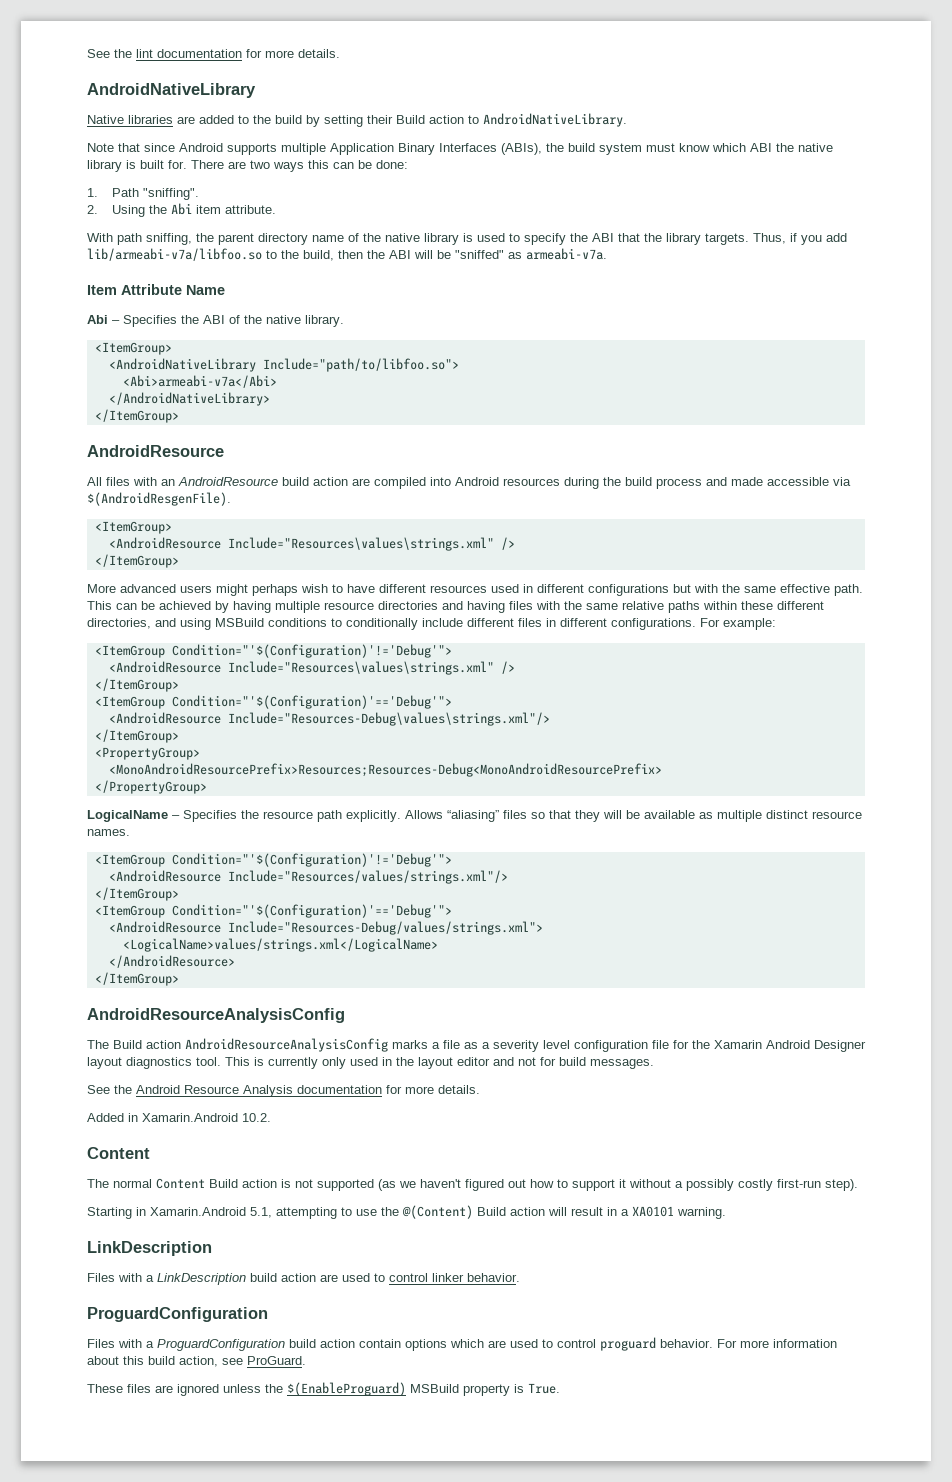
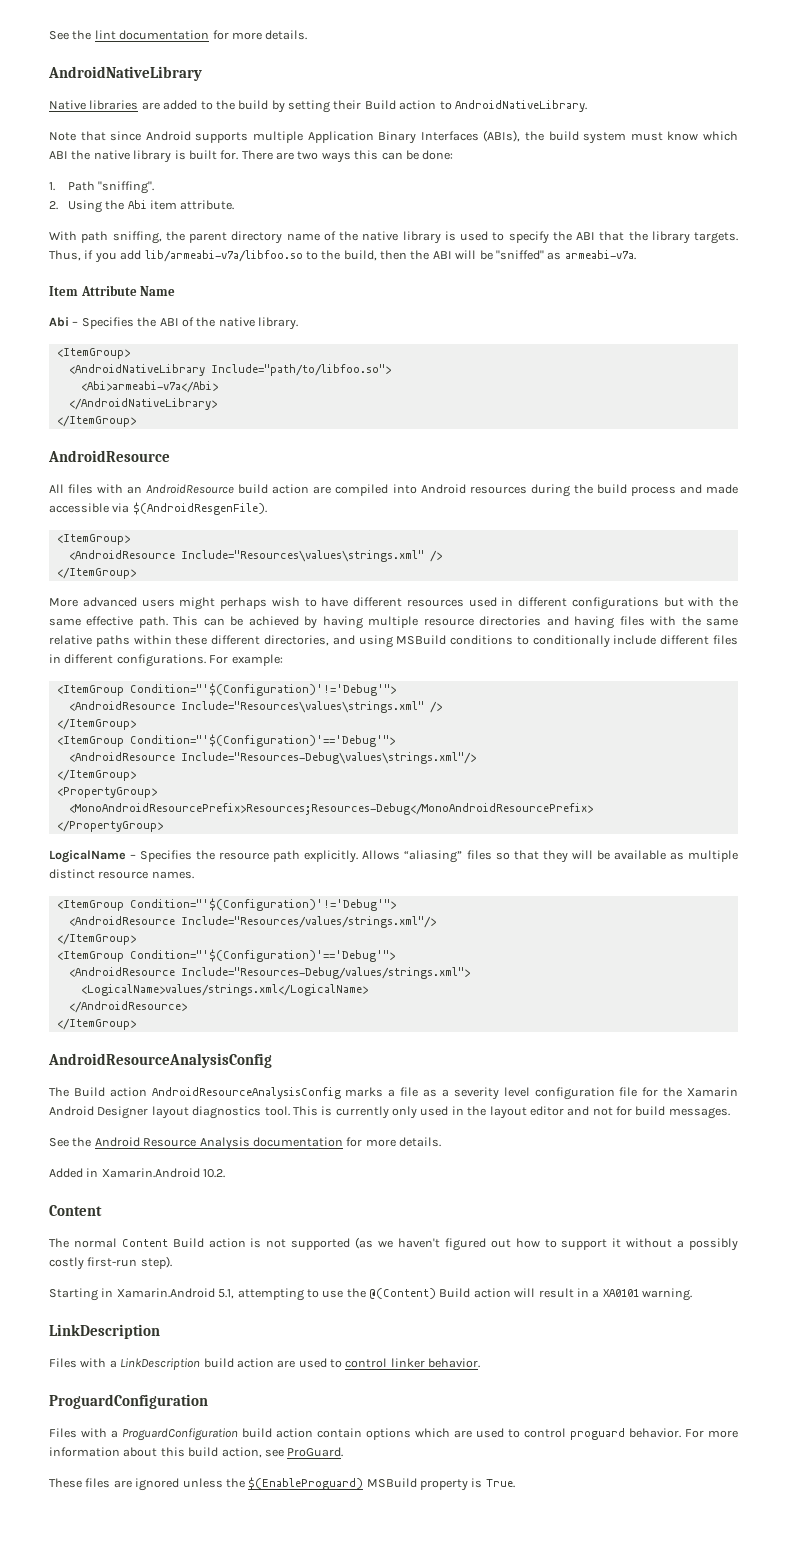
- <MonoAndroidResourcePrefix>Resources;Resources-Debug<MonoAndroidResourcePrefix>
+ <MonoAndroidResourcePrefix>Resources;Resources-Debug</MonoAndroidResourcePrefix>

